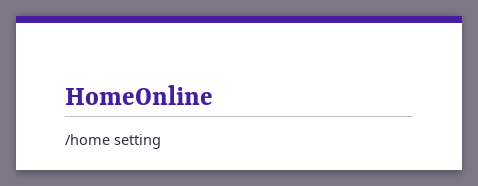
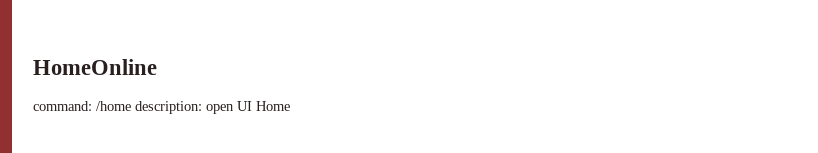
- /home setting
+ command: /home description: open UI Home

